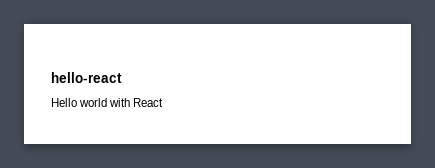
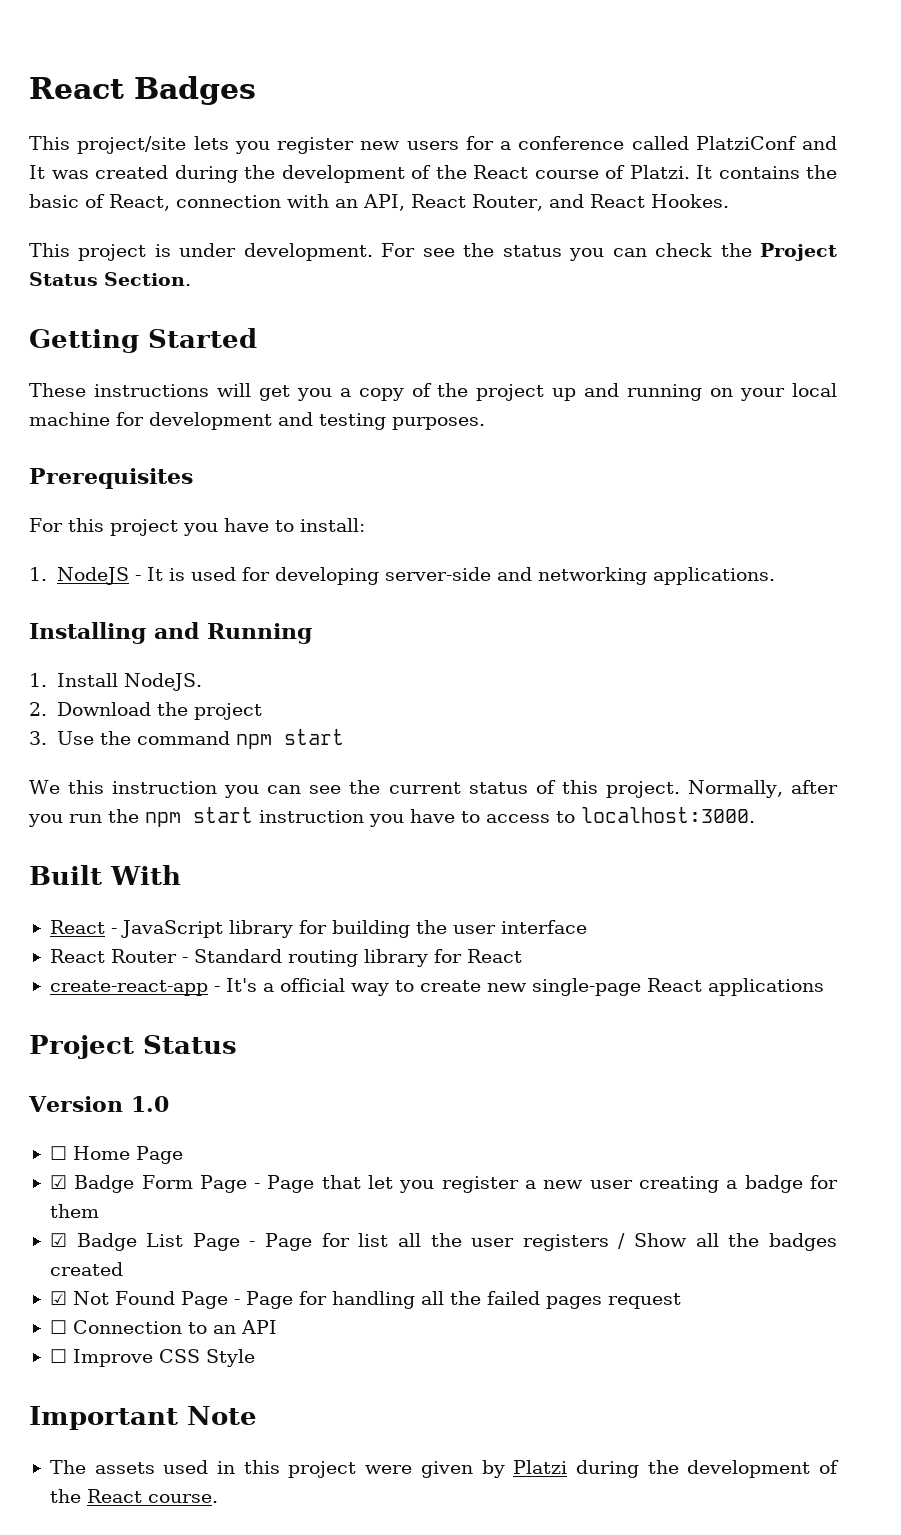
- hello-react
- Hello world with React
+ React Badges
+ This project/site lets you register new users for a conference called PlatziConf and It was created during the development of the React course of Platzi. It contains the basic of React, connection with an API, React Router, and React Hookes.
+ This project is under development. For see the status you can check the Project Status Section.
+ Getting Started
+ These instructions will get you a copy of the project up and running on your local machine for development and testing purposes.
+ Prerequisites
+ For this project you have to install:
+ 1. NodeJS - It is used for developing server-side and networking applications.
+ Installing and Running
+ 1. Install NodeJS.
+ 2. Download the project
+ 3. Use the command npm start
+ We this instruction you can see the current status of this project. Normally, after you run the npm start instruction you have to access to localhost:3000.
+ Built With
+ React - JavaScript library for building the user interface
+ React Router - Standard routing library for React
+ create-react-app - It's a official way to create new single-page React applications
+ Project Status
+ Version 1.0
+ ☐ Home Page
+ ☑ Badge Form Page - Page that let you register a new user creating a badge for them
+ ☑ Badge List Page - Page for list all the user registers / Show all the badges created
+ ☑ Not Found Page - Page for handling all the failed pages request
+ ☐ Connection to an API
+ ☐ Improve CSS Style
+ Important Note
+ The assets used in this project were given by Platzi during the development of the React course.

